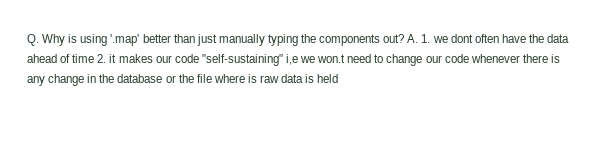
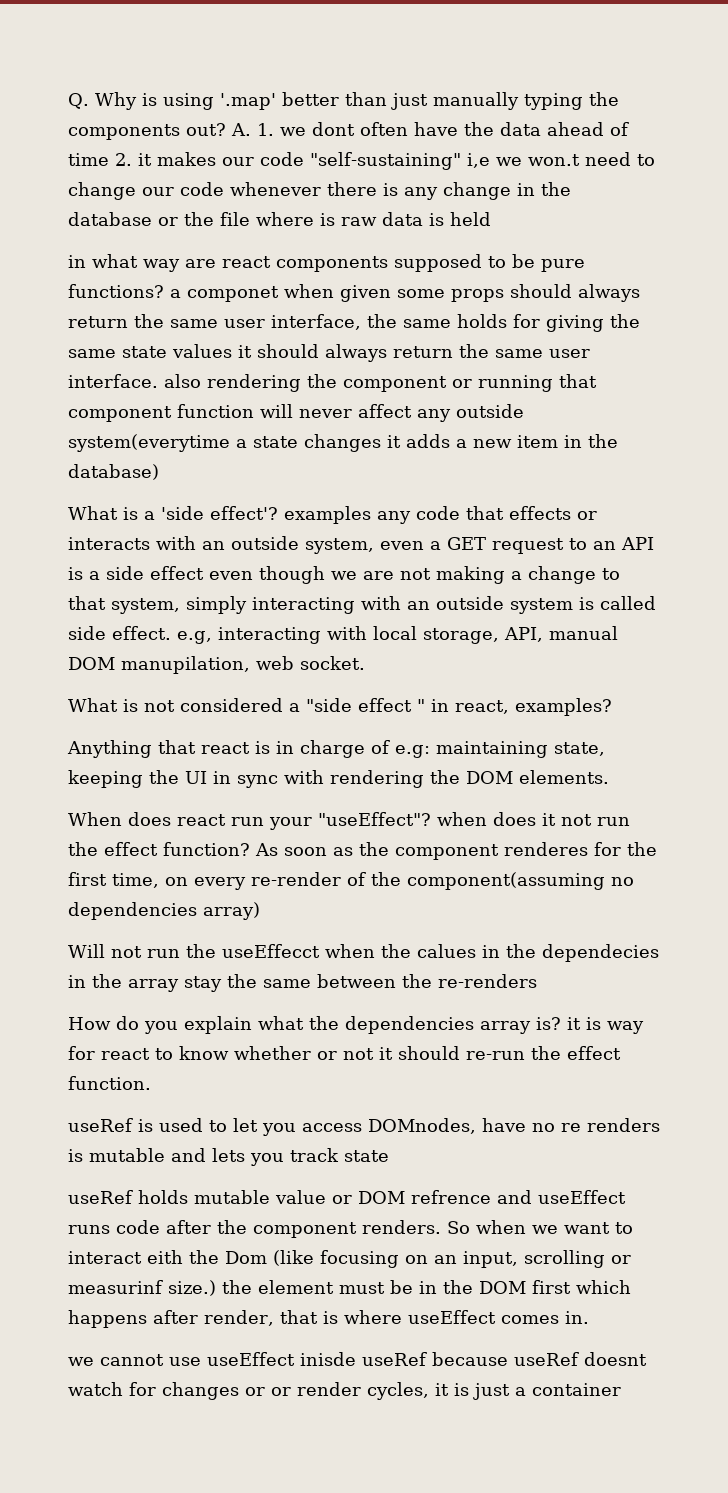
+ in what way are react components supposed to be pure functions? a componet when given some props should always return the same user interface, the same holds for giving the same state values it should always return the same user interface. also rendering the component or running that component function will never affect any outside system(everytime a state changes it adds a new item in the database)
+ What is a 'side effect'? examples any code that effects or interacts with an outside system, even a GET request to an API is a side effect even though we are not making a change to that system, simply interacting with an outside system is called side effect. e.g, interacting with local storage, API, manual DOM manupilation, web socket.
+ What is not considered a "side effect " in react, examples?
+ Anything that react is in charge of e.g: maintaining state, keeping the UI in sync with rendering the DOM elements.
+ When does react run your "useEffect"? when does it not run the effect function? As soon as the component renderes for the first time, on every re-render of the component(assuming no dependencies array)
+ Will not run the useEffecct when the calues in the dependecies in the array stay the same between the re-renders
+ How do you explain what the dependencies array is? it is way for react to know whether or not it should re-run the effect function.
+ useRef is used to let you access DOMnodes, have no re renders is mutable and lets you track state
+ useRef holds mutable value or DOM refrence and useEffect runs code after the component renders. So when we want to interact eith the Dom (like focusing on an input, scrolling or measurinf size.) the element must be in the DOM first which happens after render, that is where useEffect comes in.
+ we cannot use useEffect inisde useRef because useRef doesnt watch for changes or or render cycles, it is just a container

